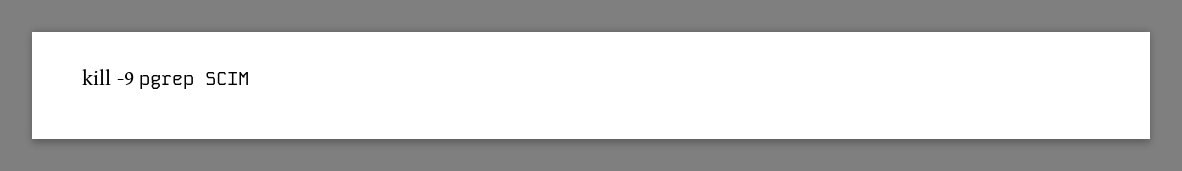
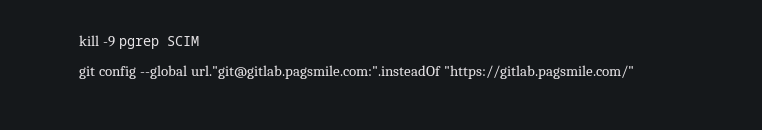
+ git config --global url."git@gitlab.pagsmile.com:".insteadOf "https://gitlab.pagsmile.com/"

